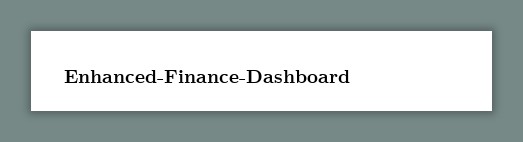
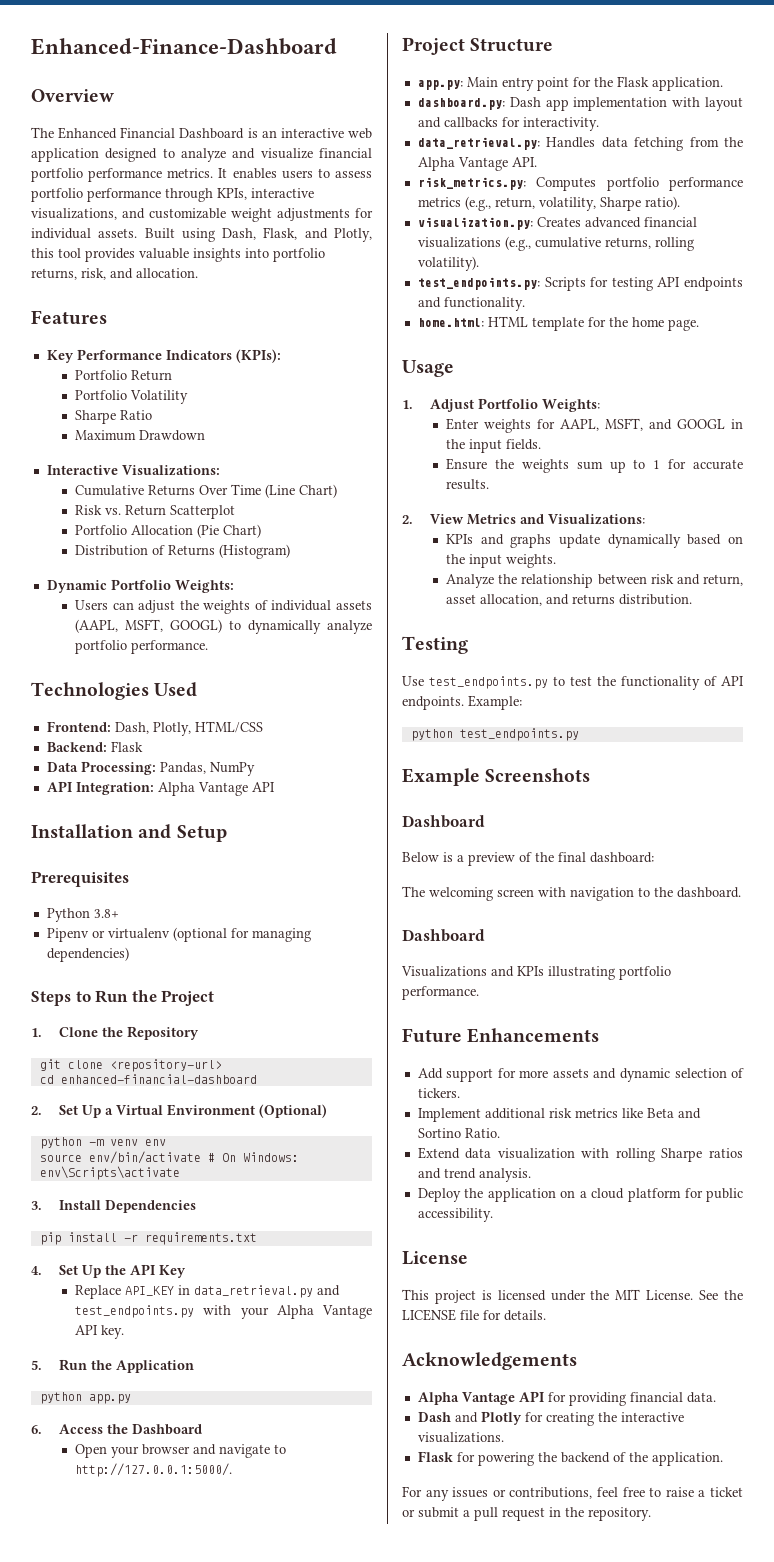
+ Overview
+ The Enhanced Financial Dashboard is an interactive web application designed to analyze and visualize financial portfolio performance metrics. It enables users to assess portfolio performance through KPIs, interactive visualizations, and customizable weight adjustments for individual assets. Built using Dash, Flask, and Plotly, this tool provides valuable insights into portfolio returns, risk, and allocation.
+ Features
+ Key Performance Indicators (KPIs):
+ Portfolio Return
+ Portfolio Volatility
+ Sharpe Ratio
+ Maximum Drawdown
+ Interactive Visualizations:
+ Cumulative Returns Over Time (Line Chart)
+ Risk vs. Return Scatterplot
+ Portfolio Allocation (Pie Chart)
+ Distribution of Returns (Histogram)
+ Dynamic Portfolio Weights:
+ Users can adjust the weights of individual assets (AAPL, MSFT, GOOGL) to dynamically analyze portfolio performance.
+ Technologies Used
+ Frontend: Dash, Plotly, HTML/CSS
+ Backend: Flask
+ Data Processing: Pandas, NumPy
+ API Integration: Alpha Vantage API
+ Installation and Setup
+ Prerequisites
+ Python 3.8+
+ Pipenv or virtualenv (optional for managing dependencies)
+ Steps to Run the Project
+ 1. Clone the Repository
+ git clone <repository-url>
+ cd enhanced-financial-dashboard
+ 2. Set Up a Virtual Environment (Optional)
+ python -m venv env
+ source env/bin/activate # On Windows: env\Scripts\activate
+ 3. Install Dependencies
+ pip install -r requirements.txt
+ 4. Set Up the API Key
+ Replace API_KEY in data_retrieval.py and test_endpoints.py with your Alpha Vantage API key.
+ 5. Run the Application
+ python app.py
+ 6. Access the Dashboard
+ Open your browser and navigate to http://127.0.0.1:5000/.
+ Project Structure
+ app.py: Main entry point for the Flask application.
+ dashboard.py: Dash app implementation with layout and callbacks for interactivity.
+ data_retrieval.py: Handles data fetching from the Alpha Vantage API.
+ risk_metrics.py: Computes portfolio performance metrics (e.g., return, volatility, Sharpe ratio).
+ visualization.py: Creates advanced financial visualizations (e.g., cumulative returns, rolling volatility).
+ test_endpoints.py: Scripts for testing API endpoints and functionality.
+ home.html: HTML template for the home page.
+ Usage
+ 1. Adjust Portfolio Weights:
+ Enter weights for AAPL, MSFT, and GOOGL in the input fields.
+ Ensure the weights sum up to 1 for accurate results.
+ 2. View Metrics and Visualizations:
+ KPIs and graphs update dynamically based on the input weights.
+ Analyze the relationship between risk and return, asset allocation, and returns distribution.
+ Testing
+ Use test_endpoints.py to test the functionality of API endpoints. Example:
+ python test_endpoints.py
+ Example Screenshots
+ Dashboard
+ Below is a preview of the final dashboard:
+ The welcoming screen with navigation to the dashboard.
+ Dashboard
+ Visualizations and KPIs illustrating portfolio performance.
+ Future Enhancements
+ Add support for more assets and dynamic selection of tickers.
+ Implement additional risk metrics like Beta and Sortino Ratio.
+ Extend data visualization with rolling Sharpe ratios and trend analysis.
+ Deploy the application on a cloud platform for public accessibility.
+ License
+ This project is licensed under the MIT License. See the LICENSE file for details.
+ Acknowledgements
+ Alpha Vantage API for providing financial data.
+ Dash and Plotly for creating the interactive visualizations.
+ Flask for powering the backend of the application.
+ For any issues or contributions, feel free to raise a ticket or submit a pull request in the repository.

